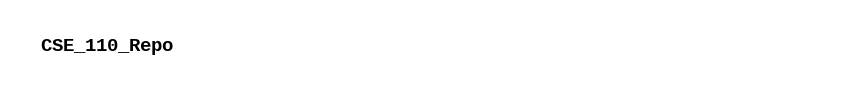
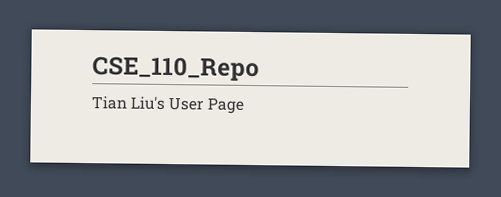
+ Tian Liu's User Page

